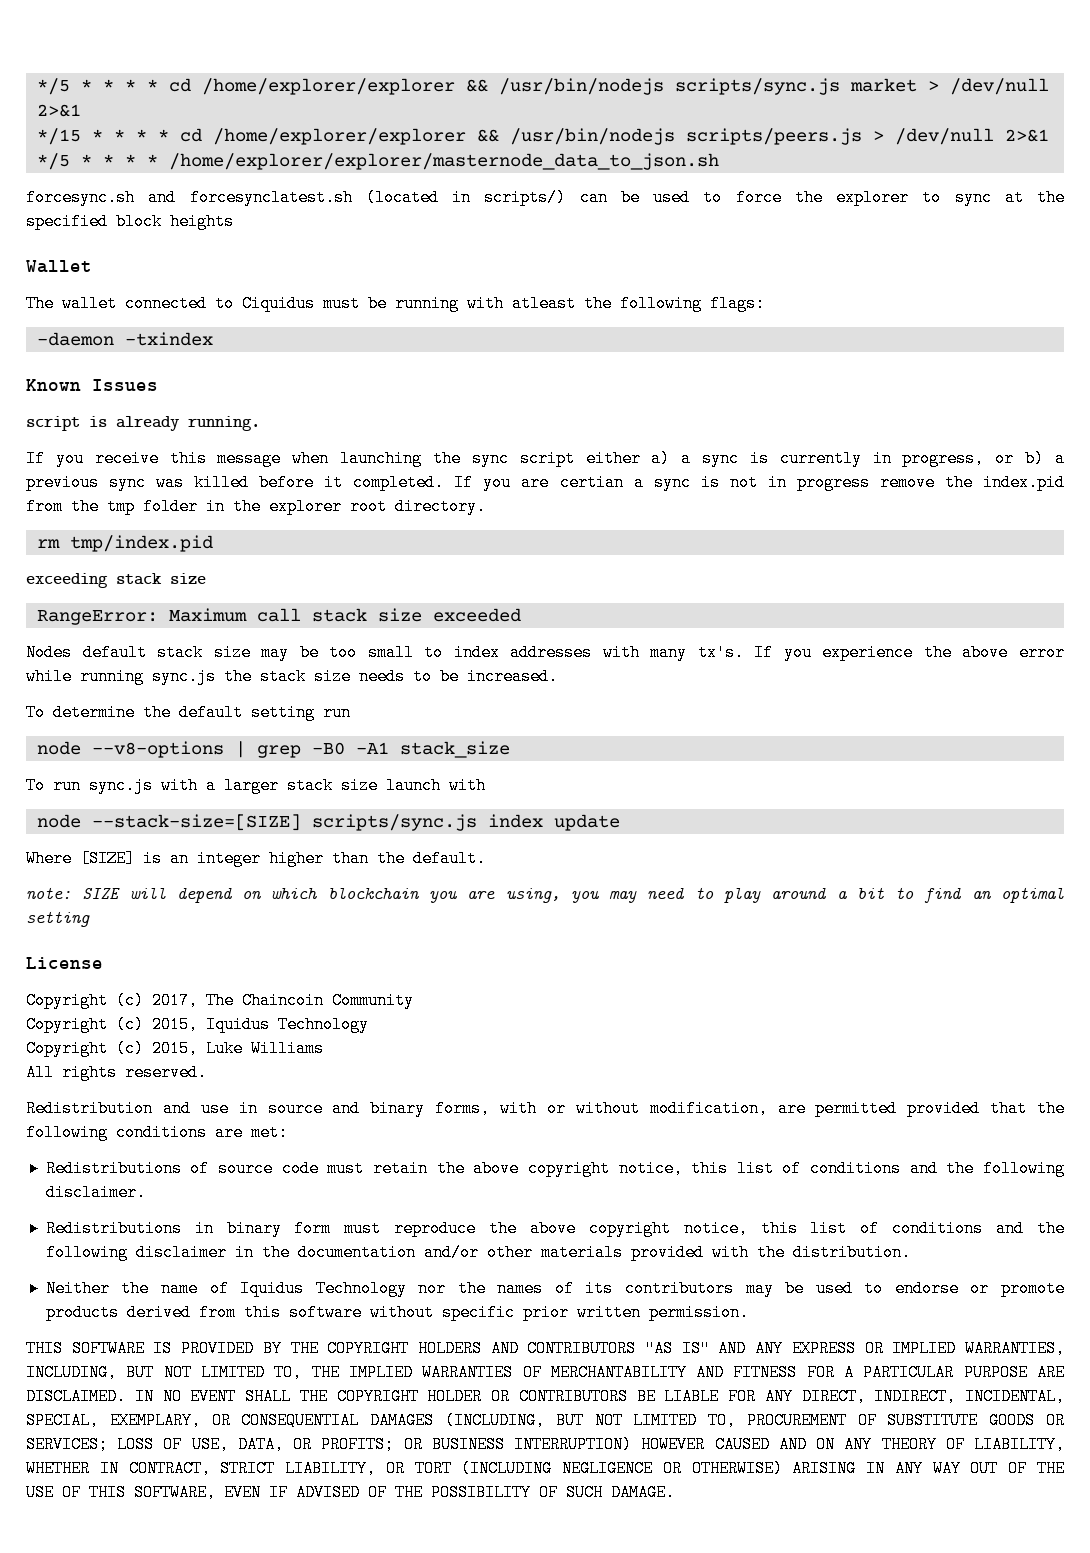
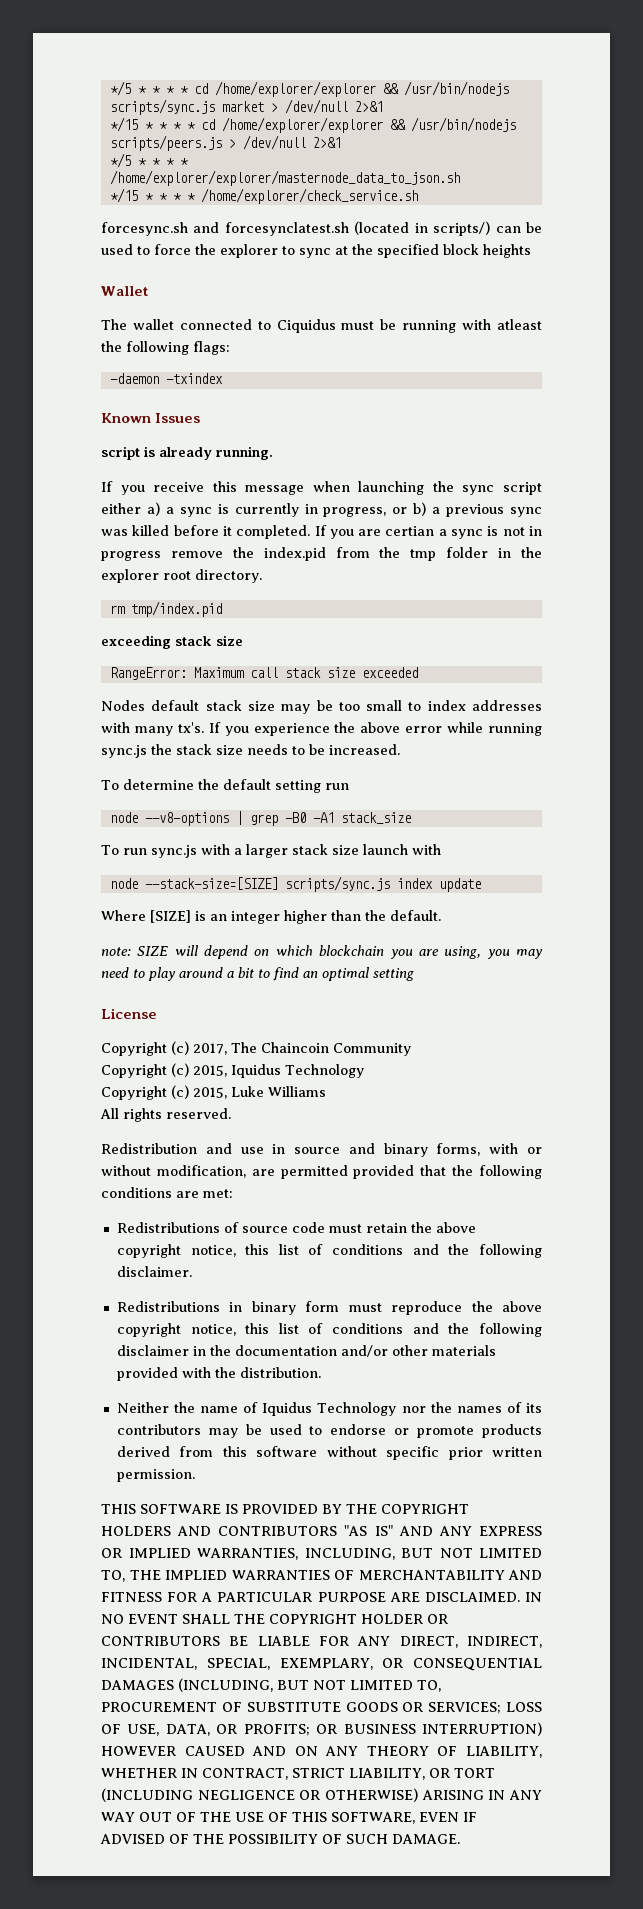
+ */15 * * * * /home/explorer/check_service.sh

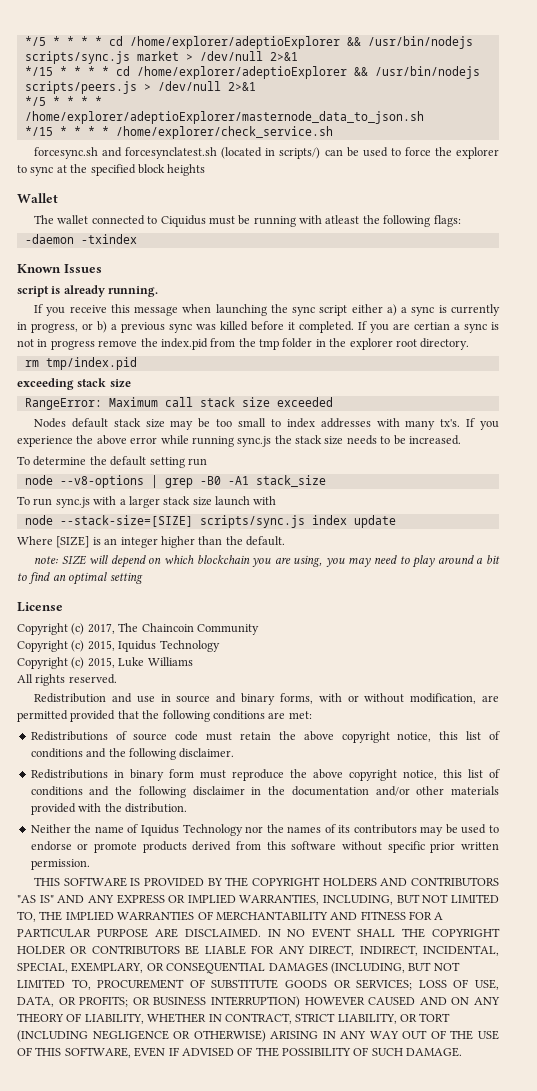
- */5 * * * * cd /home/explorer/explorer && /usr/bin/nodejs scripts/sync.js market > /dev/null 2>&1
+ */5 * * * * cd /home/explorer/adeptioExplorer && /usr/bin/nodejs scripts/sync.js market > /dev/null 2>&1
- */15 * * * * cd /home/explorer/explorer && /usr/bin/nodejs scripts/peers.js > /dev/null 2>&1
+ */15 * * * * cd /home/explorer/adeptioExplorer && /usr/bin/nodejs scripts/peers.js > /dev/null 2>&1
- */5 * * * * /home/explorer/explorer/masternode_data_to_json.sh
+ */5 * * * * /home/explorer/adeptioExplorer/masternode_data_to_json.sh

